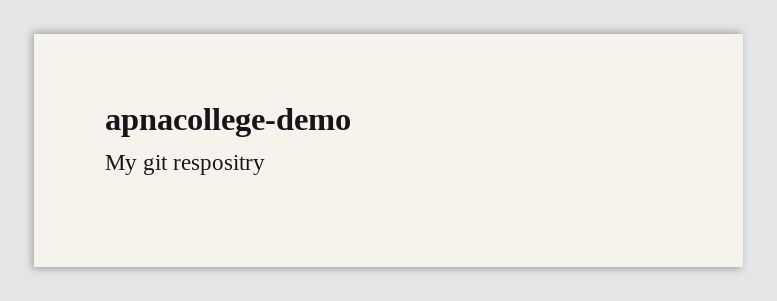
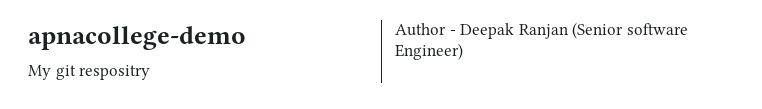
+ Author - Deepak Ranjan (Senior software Engineer)

